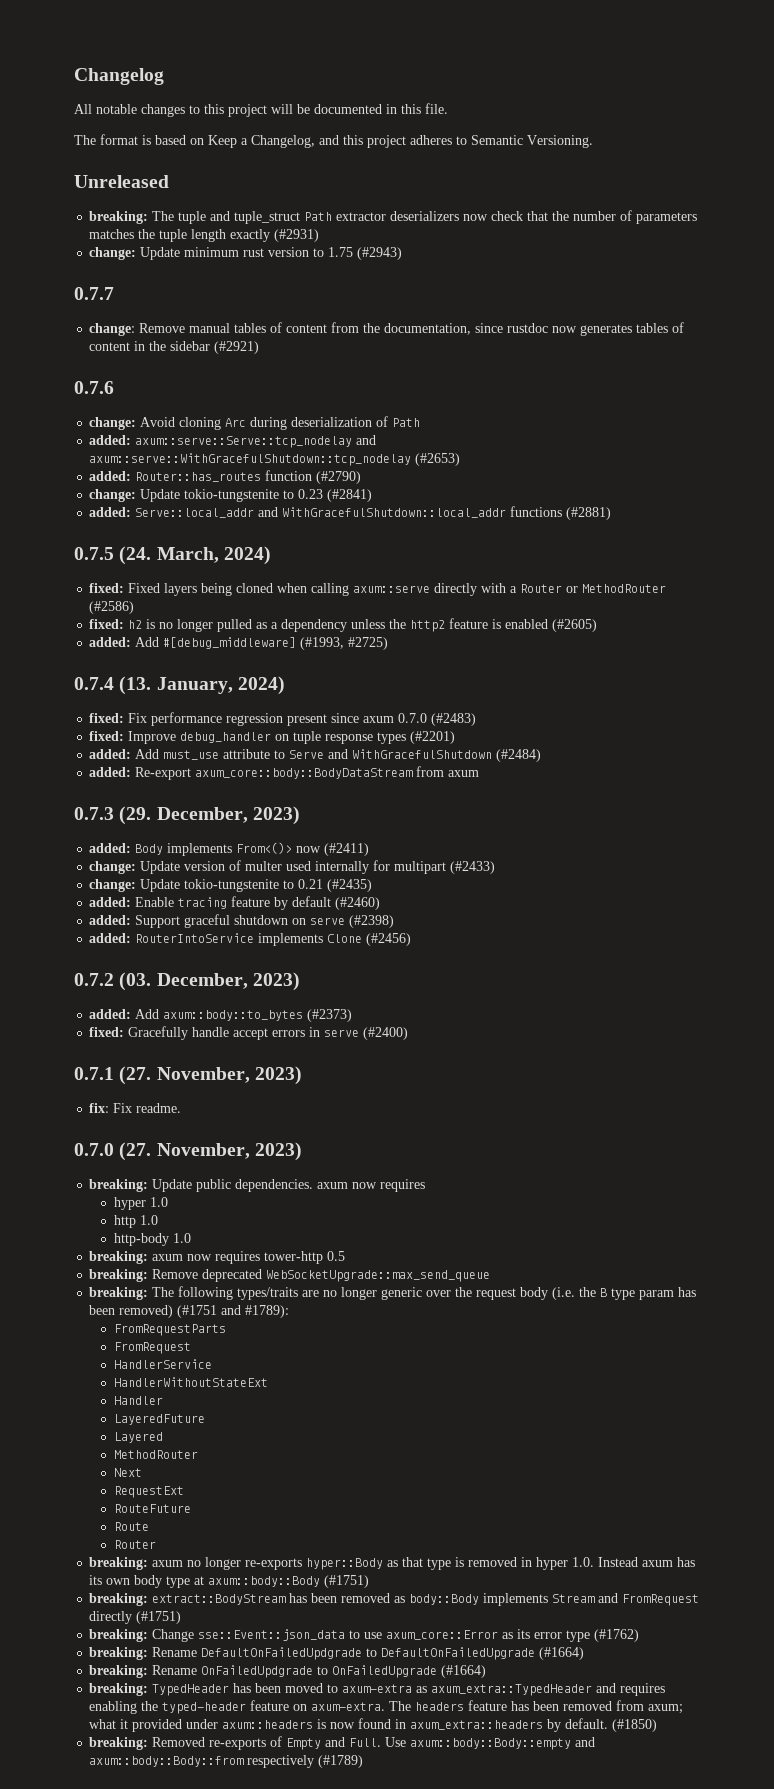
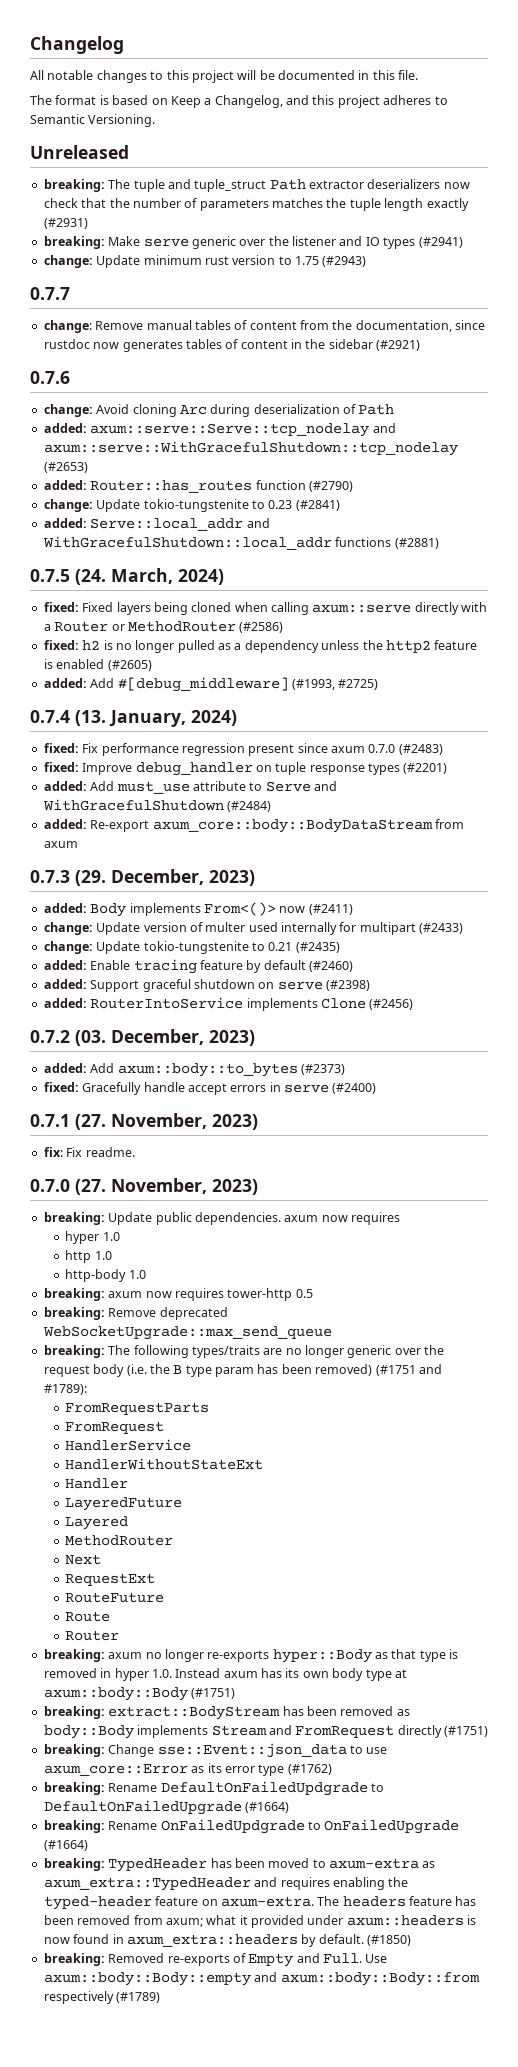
+ breaking: Make serve generic over the listener and IO types (#2941)

